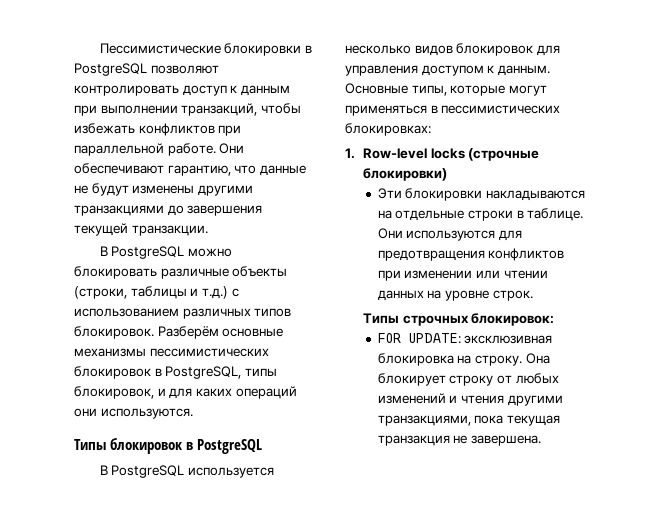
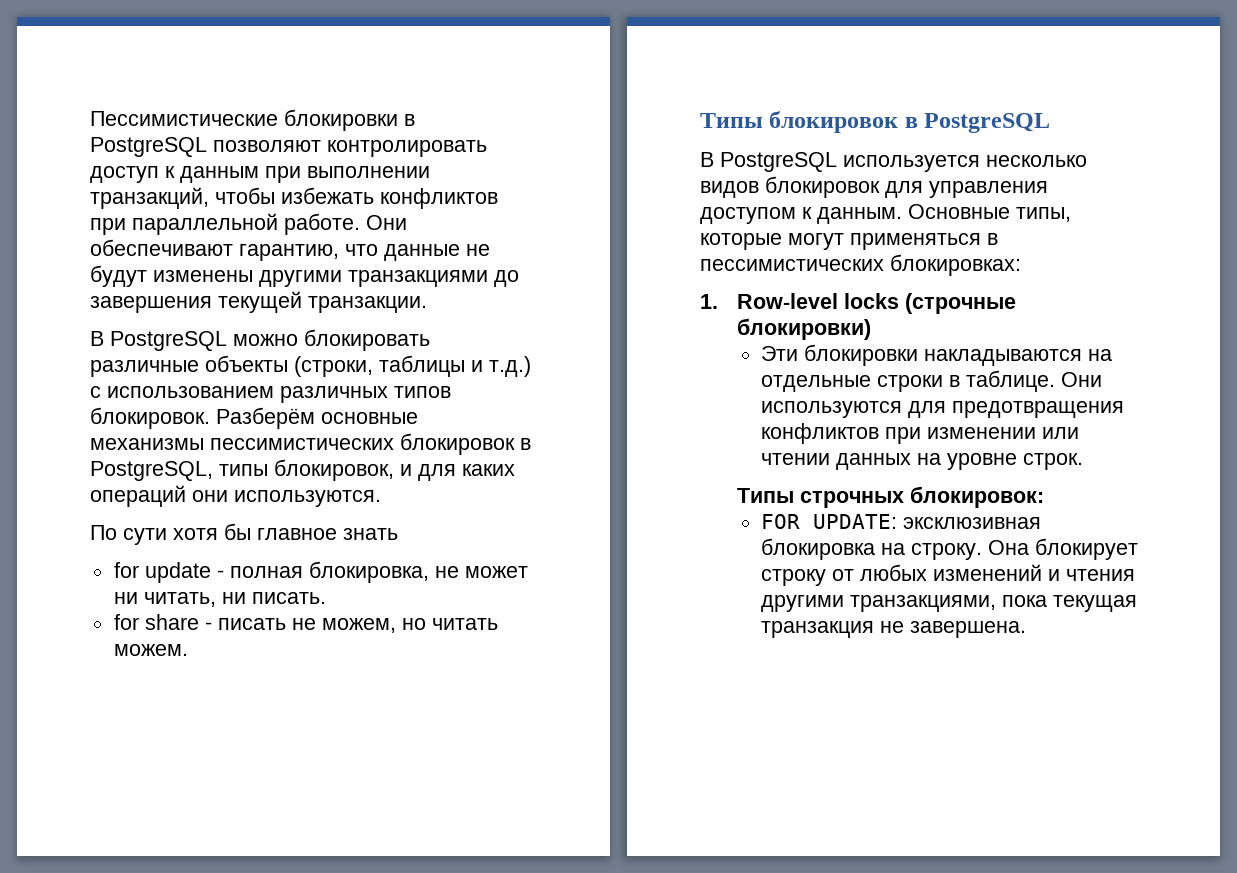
+ По сути хотя бы главное знать
+ for update - полная блокировка, не может ни читать, ни писать.
+ for share - писать не можем, но читать можем.

